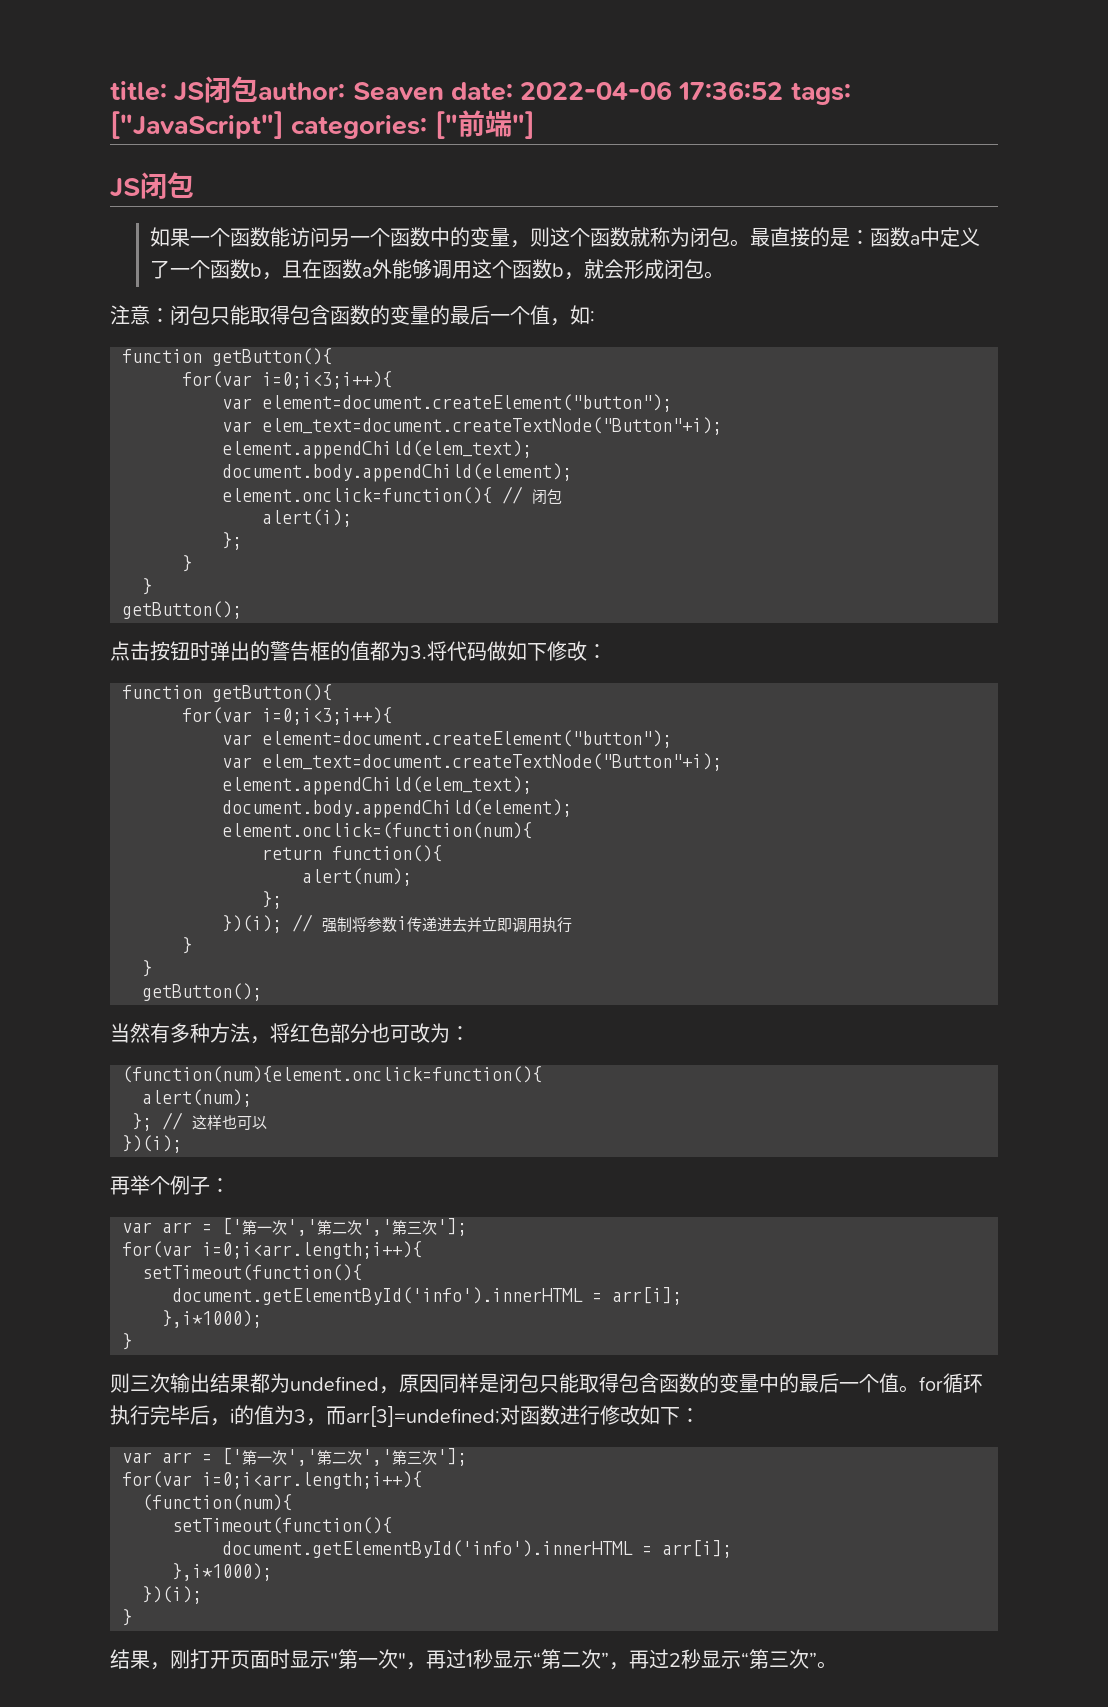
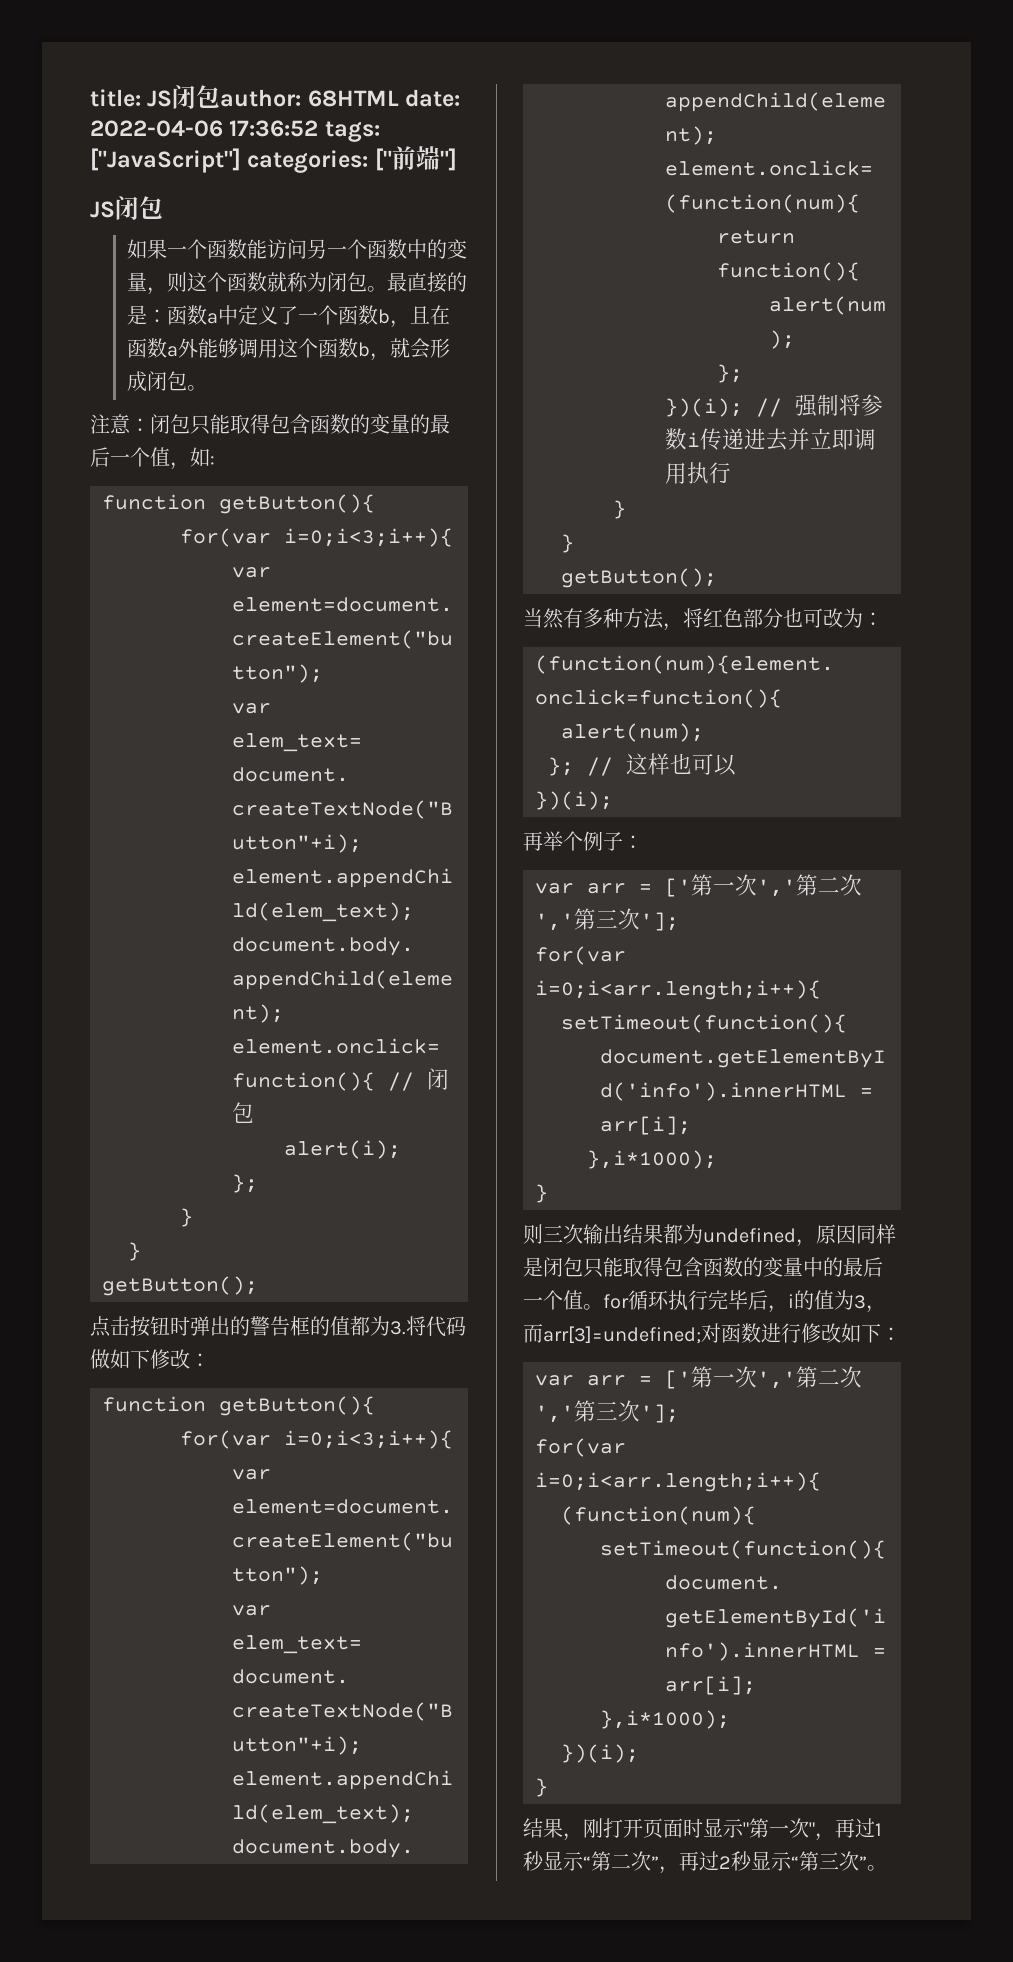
- title: JS闭包author: Seaven date: 2022-04-06 17:36:52 tags: ["JavaScript"] categories: ["前端"]
+ title: JS闭包author: 68HTML date: 2022-04-06 17:36:52 tags: ["JavaScript"] categories: ["前端"]

